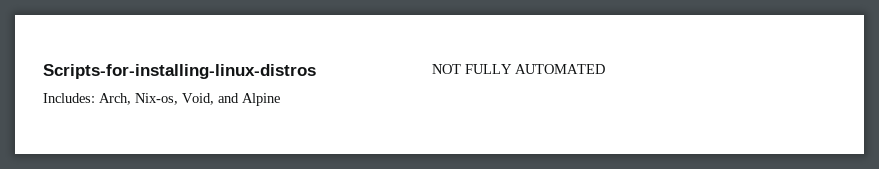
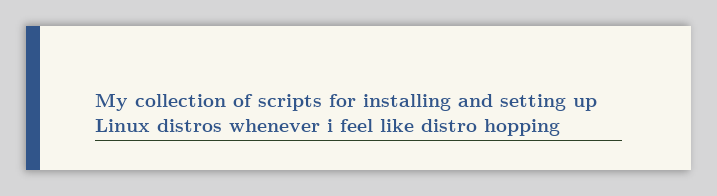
- Scripts-for-installing-linux-distros
- Includes: Arch, Nix-os, Void, and Alpine
- NOT FULLY AUTOMATED
+ My collection of scripts for installing and setting up Linux distros whenever i feel like distro hopping

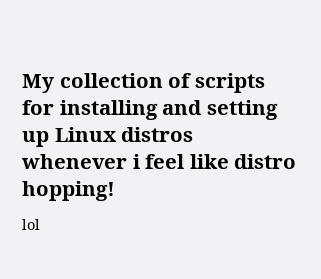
- My collection of scripts for installing and setting up Linux distros whenever i feel like distro hopping
+ My collection of scripts for installing and setting up Linux distros whenever i feel like distro hopping!
+ lol

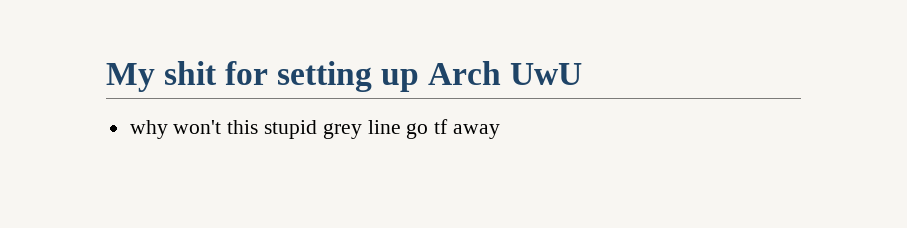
- My collection of scripts for installing and setting up Linux distros whenever i feel like distro hopping!
- lol
+ My shit for setting up Arch UwU
+ why won't this stupid grey line go tf away

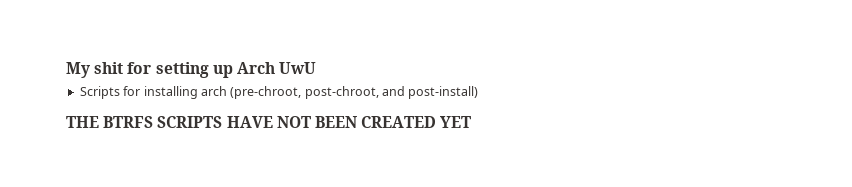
- why won't this stupid grey line go tf away
+ Scripts for installing arch (pre-chroot, post-chroot, and post-install)
+ THE BTRFS SCRIPTS HAVE NOT BEEN CREATED YET

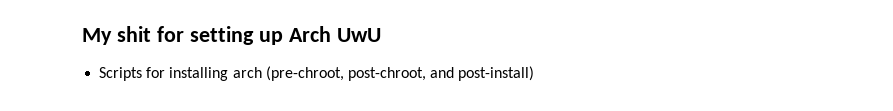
- THE BTRFS SCRIPTS HAVE NOT BEEN CREATED YET

